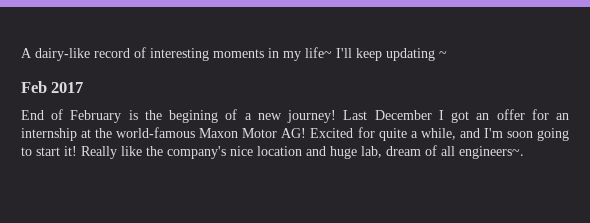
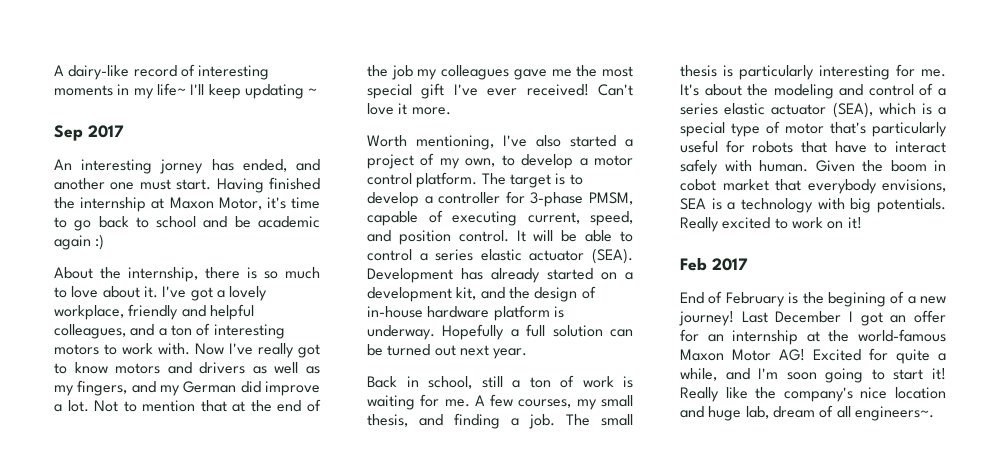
+ Sep 2017
+ An interesting jorney has ended, and another one must start. Having finished the internship at Maxon Motor, it's time to go back to school and be academic again :)
+ About the internship, there is so much to love about it. I've got a lovely workplace, friendly and helpful colleagues, and a ton of interesting motors to work with. Now I've really got to know motors and drivers as well as my fingers, and my German did improve a lot. Not to mention that at the end of the job my colleagues gave me the most special gift I've ever received! Can't love it more.
+ Worth mentioning, I've also started a project of my own, to develop a motor control platform. The target is to develop a controller for 3-phase PMSM, capable of executing current, speed, and position control. It will be able to control a series elastic actuator (SEA). Development has already started on a development kit, and the design of in-house hardware platform is underway. Hopefully a full solution can be turned out next year.
+ Back in school, still a ton of work is waiting for me. A few courses, my small thesis, and finding a job. The small thesis is particularly interesting for me. It's about the modeling and control of a series elastic actuator (SEA), which is a special type of motor that's particularly useful for robots that have to interact safely with human. Given the boom in cobot market that everybody envisions, SEA is a technology with big potentials. Really excited to work on it!

